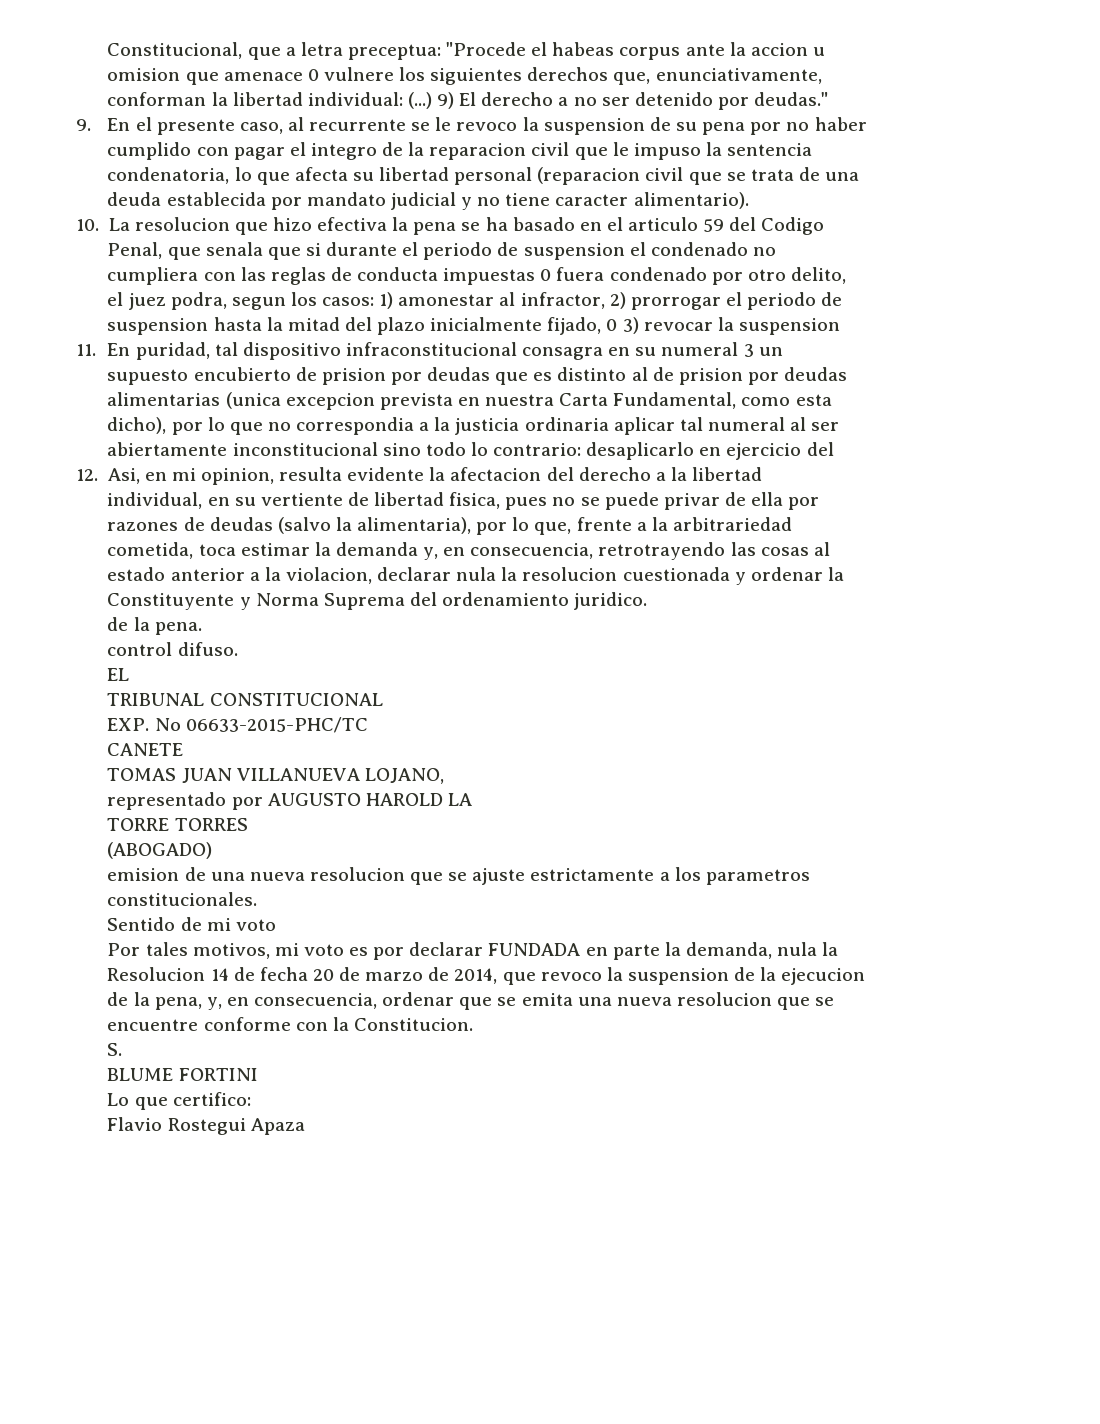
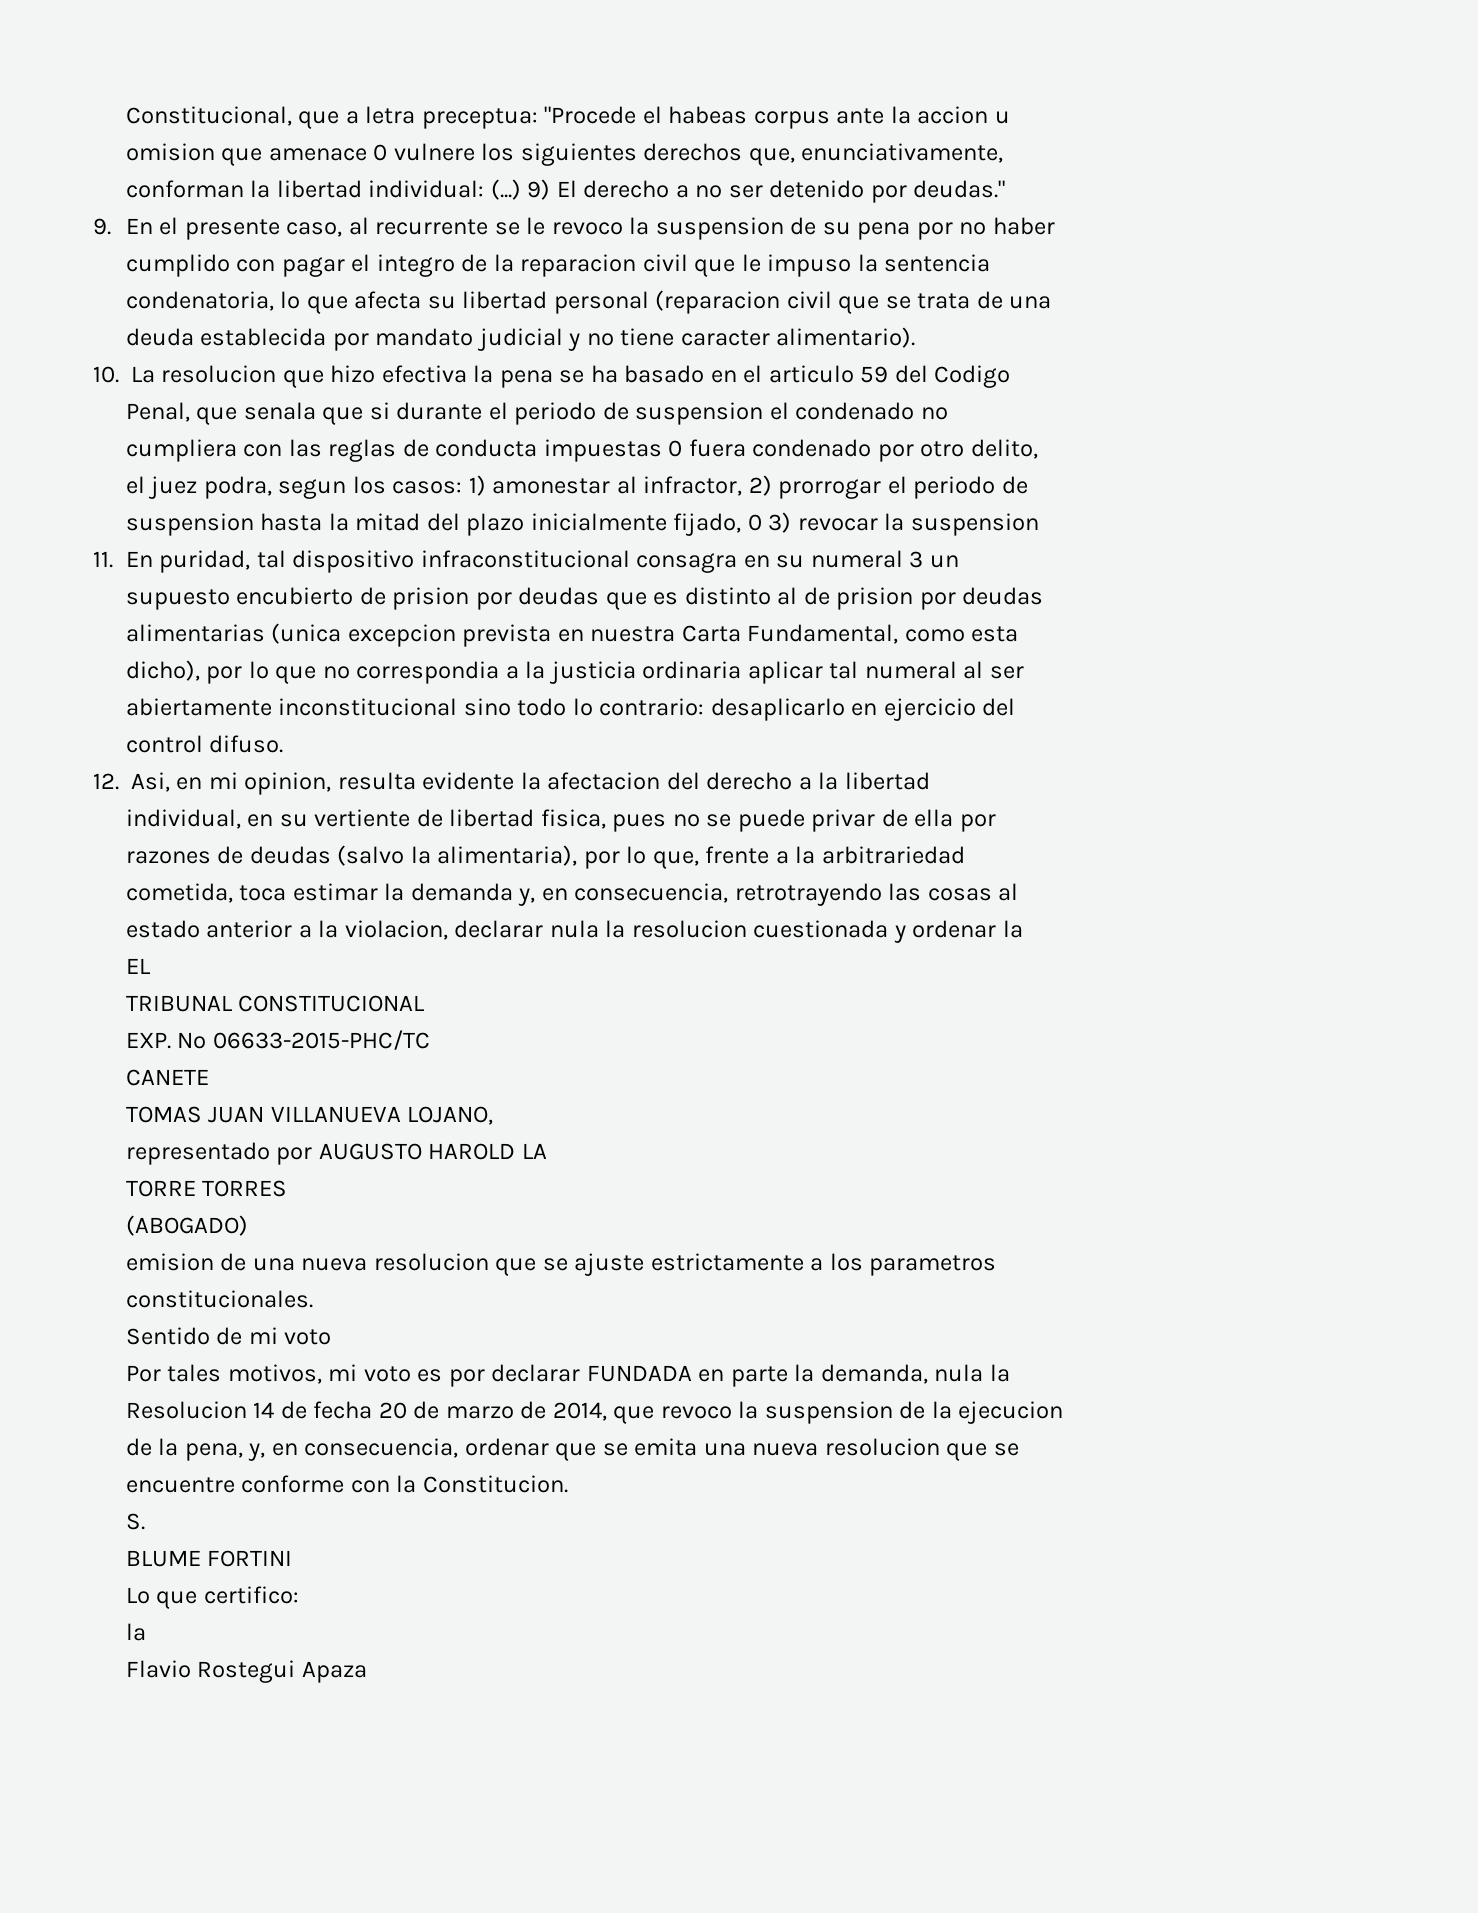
+ control difuso.
- Constituyente y Norma Suprema del ordenamiento juridico.
- de la pena.
- control difuso.
  Lo que certifico:
+ la

